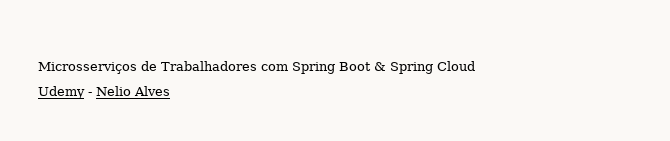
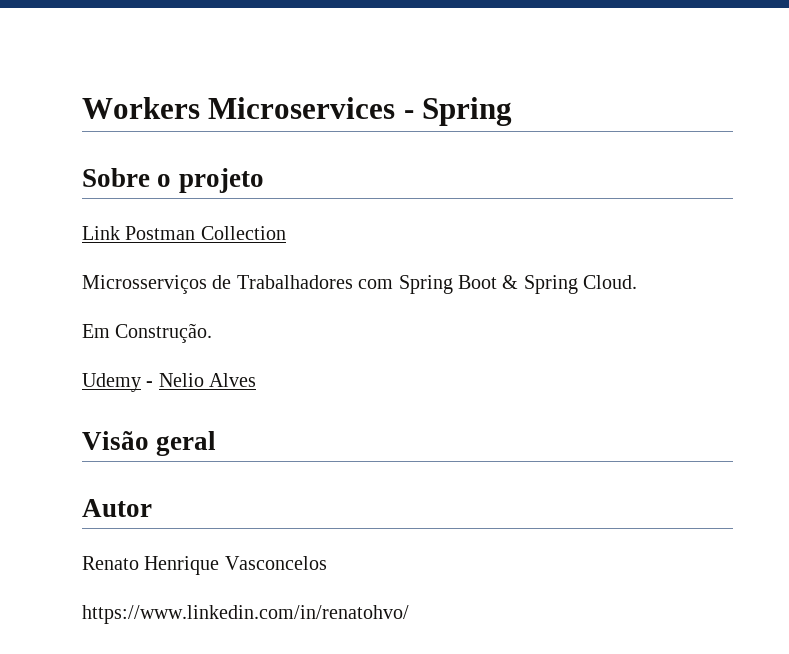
+ Workers Microservices - Spring
+ Sobre o projeto
+ Link Postman Collection
- Microsserviços de Trabalhadores com Spring Boot & Spring Cloud
+ Microsserviços de Trabalhadores com Spring Boot & Spring Cloud.
+ Em Construção.
+ Visão geral
+ Autor
+ Renato Henrique Vasconcelos
+ https://www.linkedin.com/in/renatohvo/

